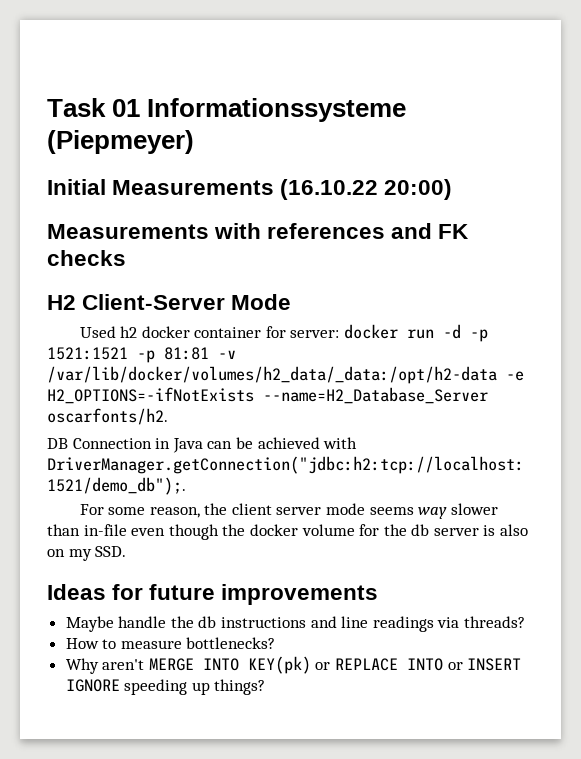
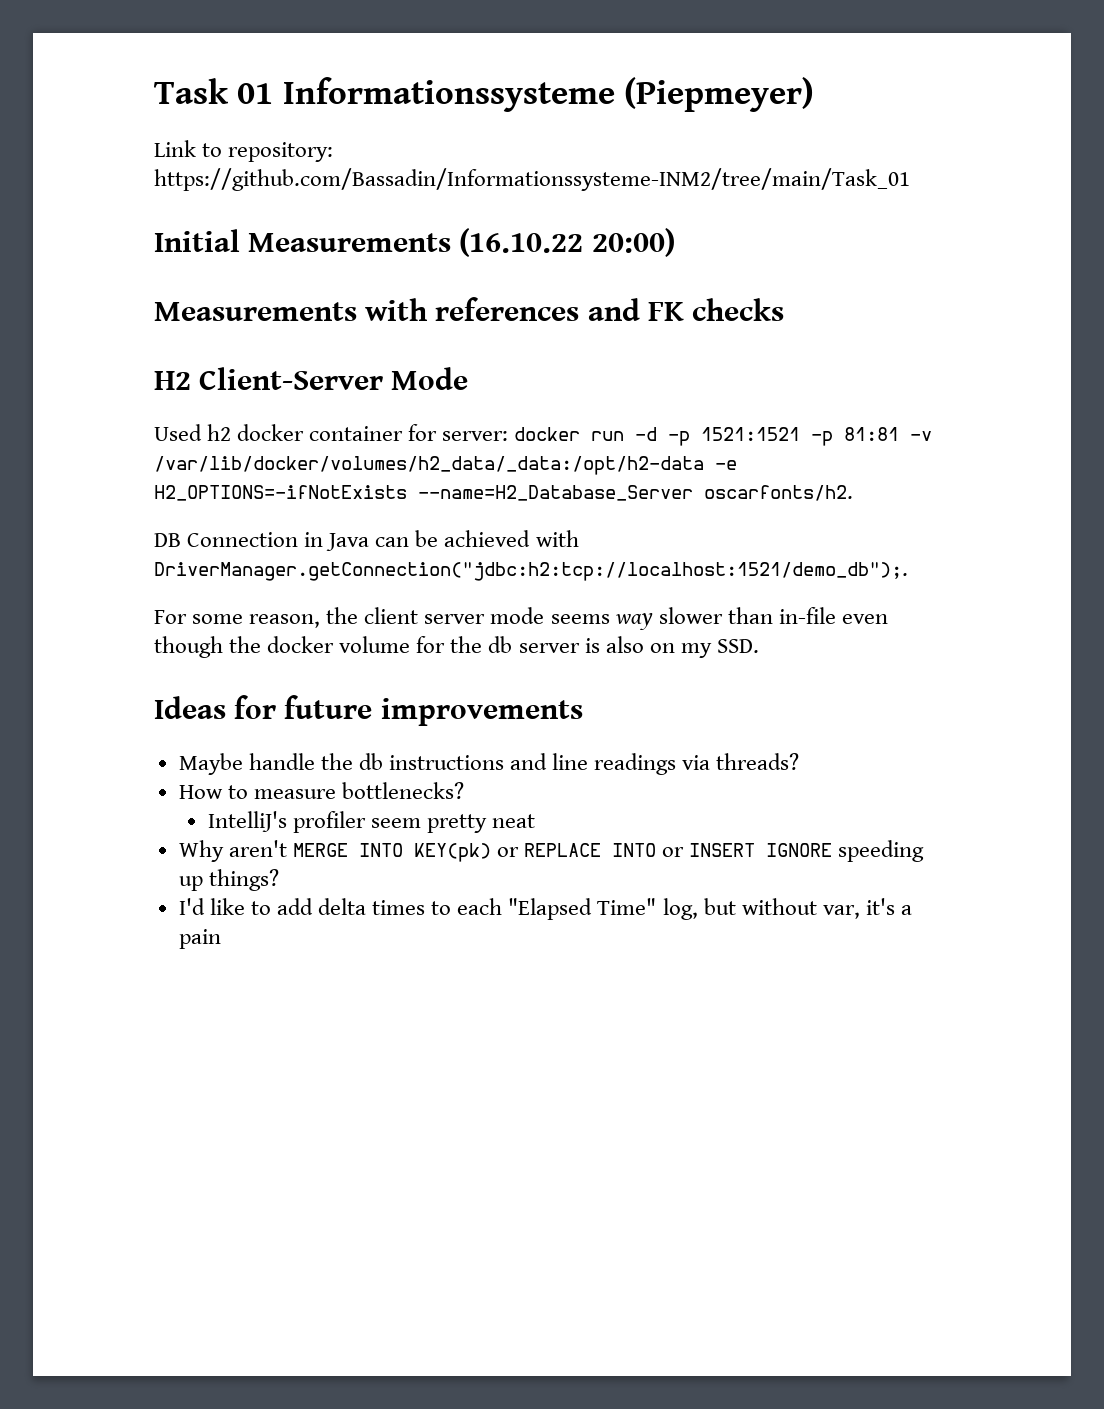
+ Link to repository: https://github.com/Bassadin/Informationssysteme-INM2/tree/main/Task_01
+ IntelliJ's profiler seem pretty neat
+ I'd like to add delta times to each "Elapsed Time" log, but without var, it's a pain

